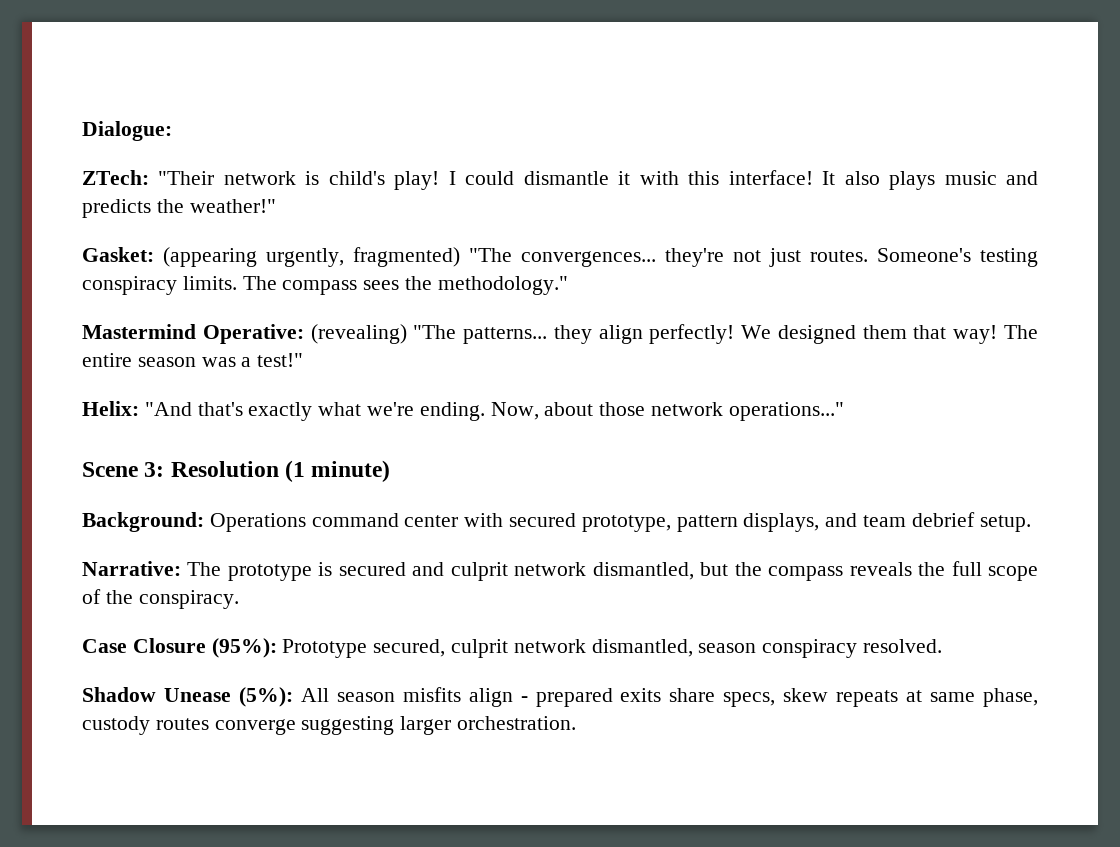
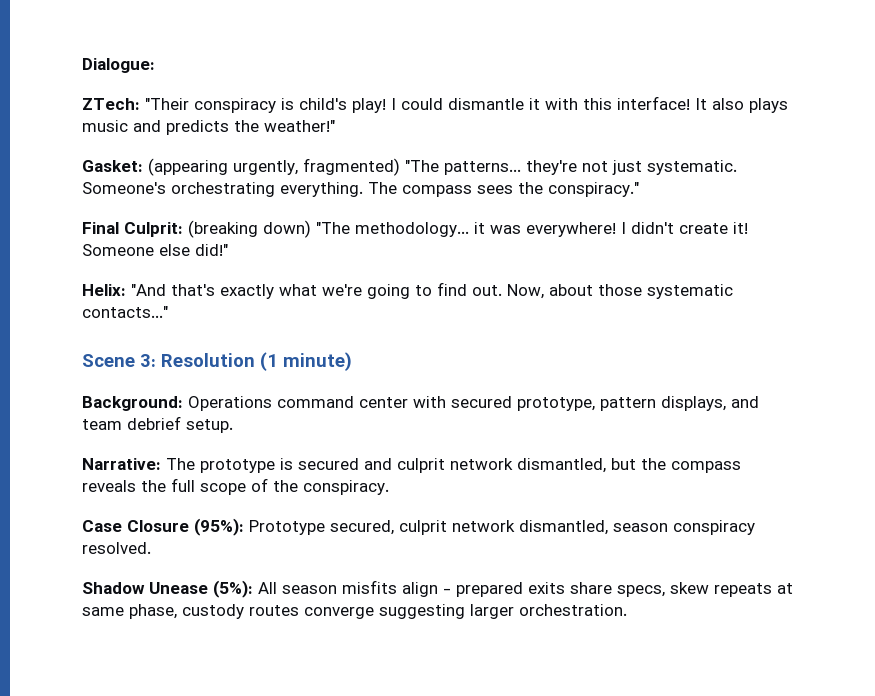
- ZTech: "Their network is child's play!
+ ZTech: "Their conspiracy is child's play!
- Gasket: (appearing urgently, fragmented) "The convergences... they're not just routes. Someone's testing conspiracy limits. The compass sees the methodology."
- Mastermind Operative: (revealing) "The patterns... they align perfectly! We designed them that way! The entire season was a test!"
+ Gasket: (appearing urgently, fragmented) "The patterns... they're not just systematic. Someone's orchestrating everything. The compass sees the conspiracy."
+ Final Culprit: (breaking down) "The methodology... it was everywhere! I didn't create it! Someone else did!"
- Helix: "And that's exactly what we're ending.
+ Helix: "And that's exactly what we're going to find out.
- Now, about those network operations..."
+ Now, about those systematic contacts..."

